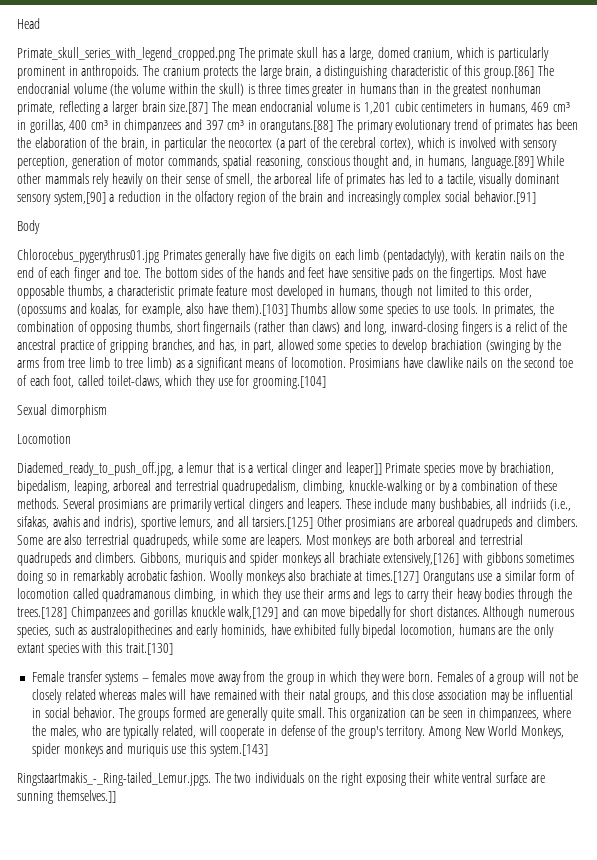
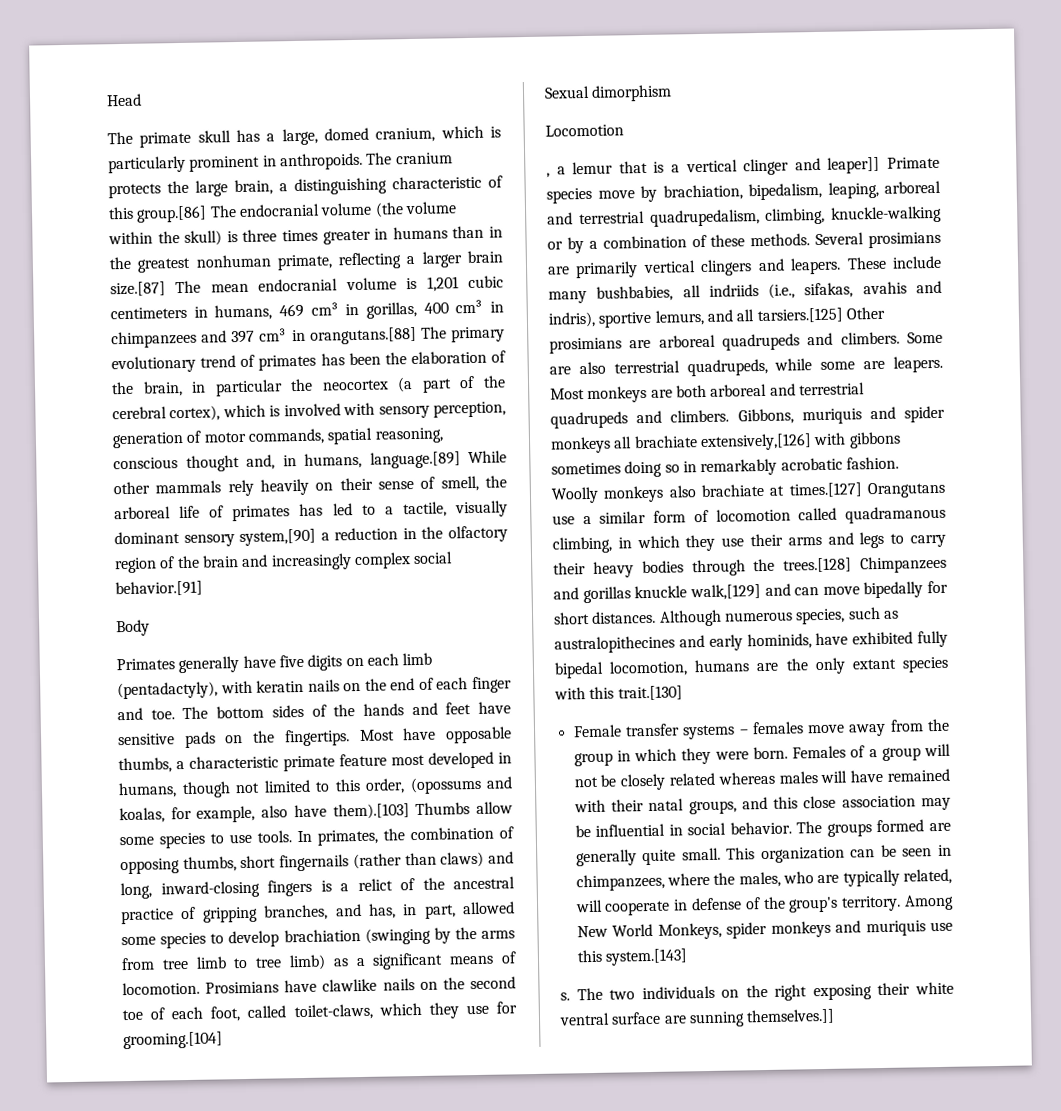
- Primate_skull_series_with_legend_cropped.png The primate skull has a large, domed cranium, which is particularly prominent in anthropoids.
+ The primate skull has a large, domed cranium, which is particularly prominent in anthropoids.
- Chlorocebus_pygerythrus01.jpg Primates generally have five digits on each limb (pentadactyly), with keratin nails on the end of each finger and toe.
+ Primates generally have five digits on each limb (pentadactyly), with keratin nails on the end of each finger and toe.
- Diademed_ready_to_push_off.jpg, a lemur that is a vertical clinger and leaper]] Primate species move by brachiation, bipedalism, leaping, arboreal and terrestrial quadrupedalism, climbing, knuckle-walking or by a combination of these methods.
+ , a lemur that is a vertical clinger and leaper]] Primate species move by brachiation, bipedalism, leaping, arboreal and terrestrial quadrupedalism, climbing, knuckle-walking or by a combination of these methods.
- Ringstaartmakis_-_Ring-tailed_Lemur.jpgs. The two individuals on the right exposing their white ventral surface are sunning themselves.]]
+ s. The two individuals on the right exposing their white ventral surface are sunning themselves.]]

